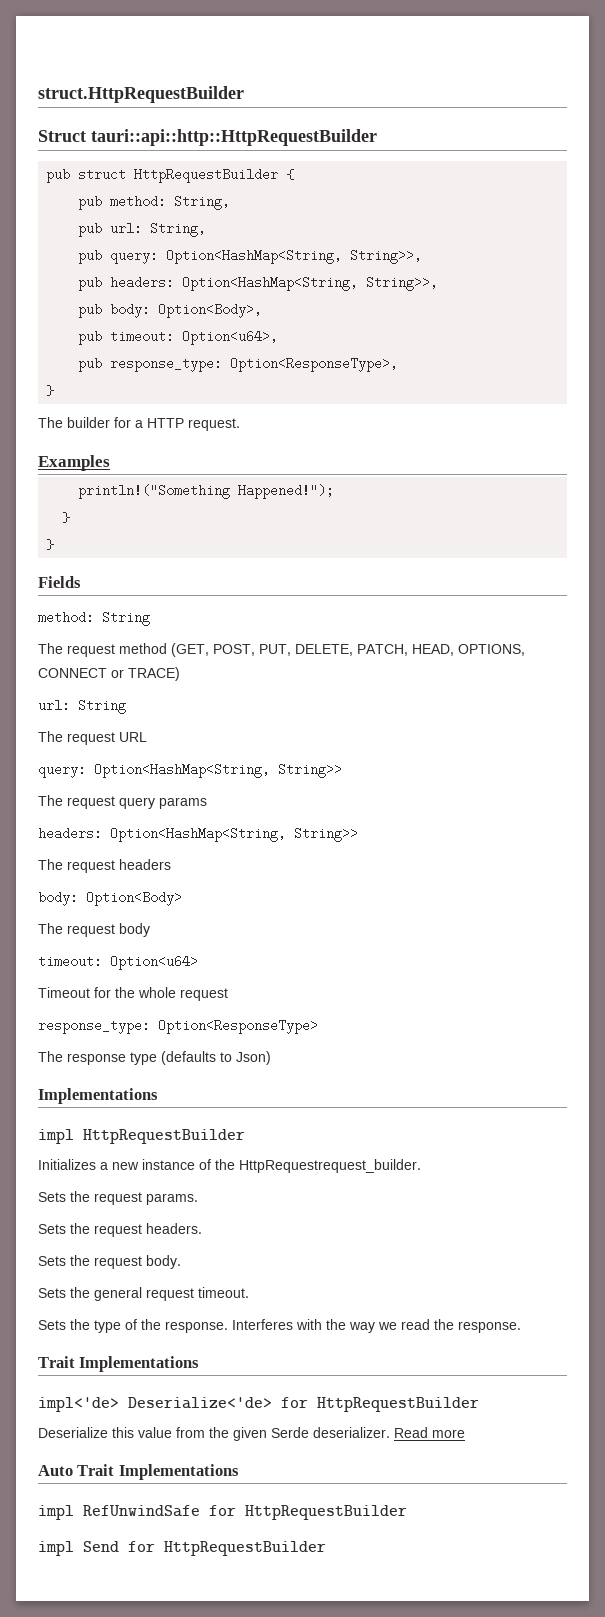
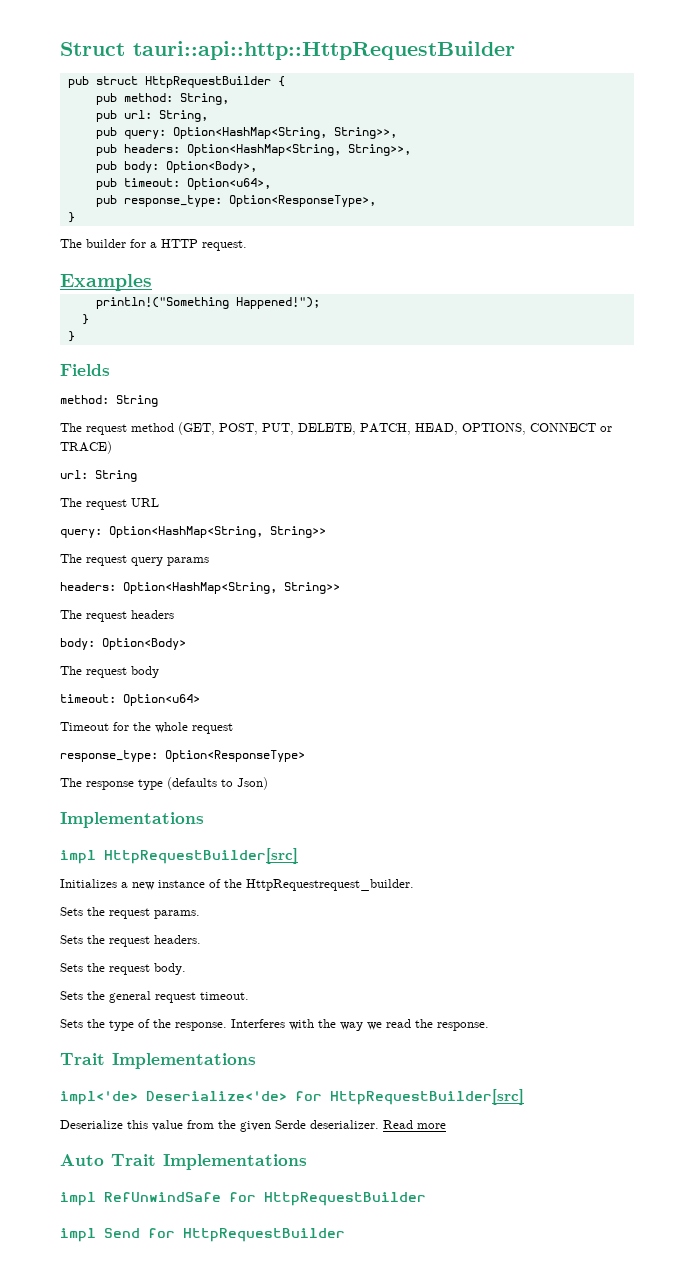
- struct.HttpRequestBuilder
- impl HttpRequestBuilder
+ impl HttpRequestBuilder[src]
- impl<'de> Deserialize<'de> for HttpRequestBuilder
+ impl<'de> Deserialize<'de> for HttpRequestBuilder[src]

